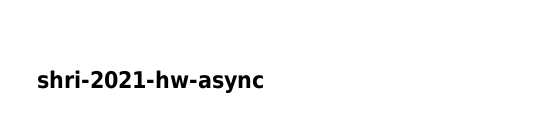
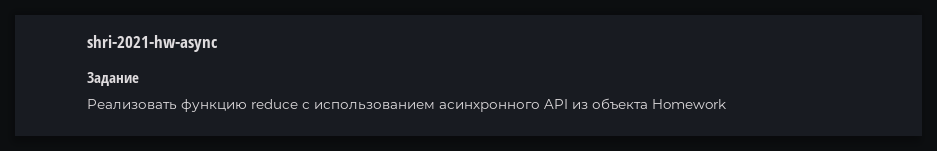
+ Задание
+ Реализовать функцию reduce с использованием асинхронного API из объекта Homework

